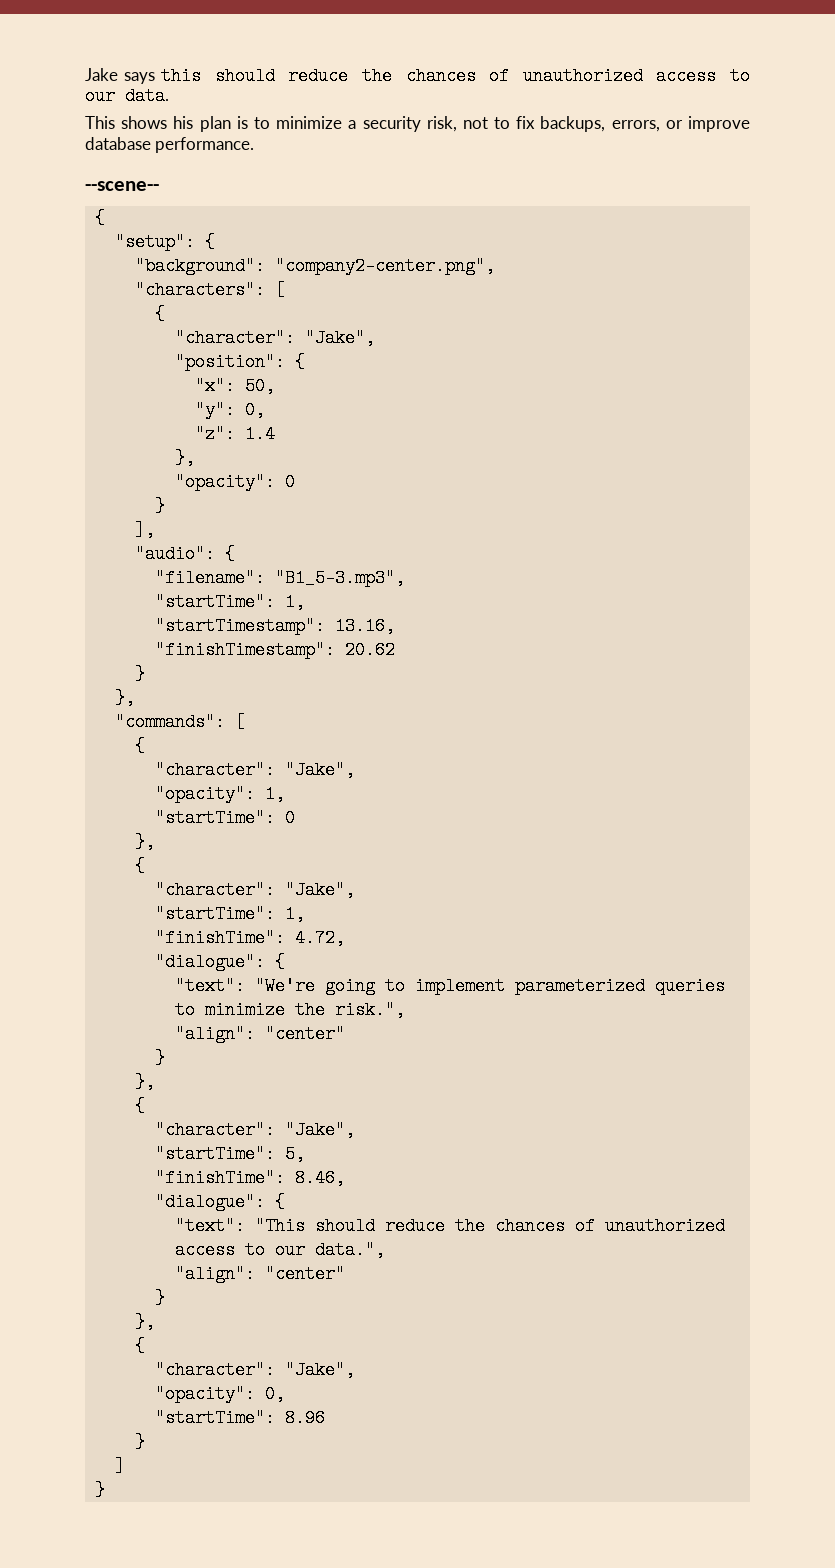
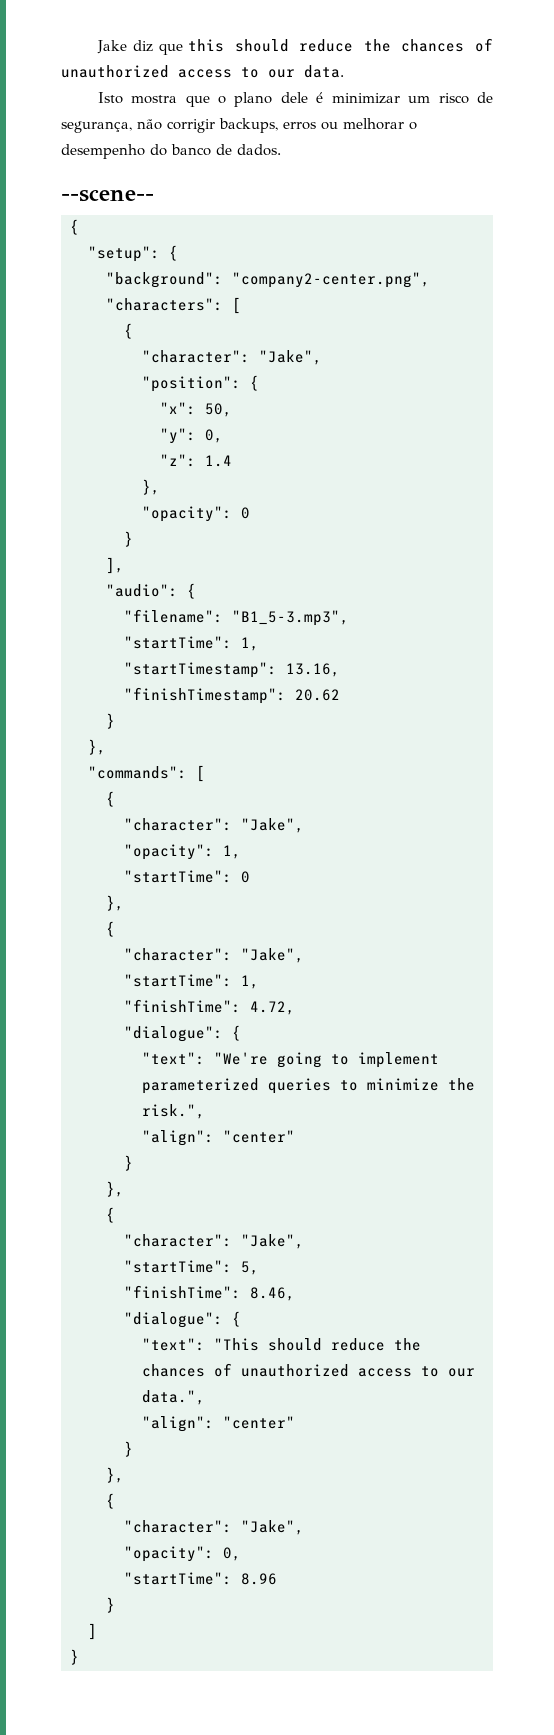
- Jake says this should reduce the chances of unauthorized access to our data.
+ Jake diz que this should reduce the chances of unauthorized access to our data.
- This shows his plan is to minimize a security risk, not to fix backups, errors, or improve database performance.
+ Isto mostra que o plano dele é minimizar um risco de segurança, não corrigir backups, erros ou melhorar o desempenho do banco de dados.

